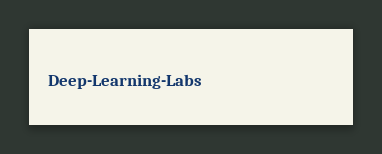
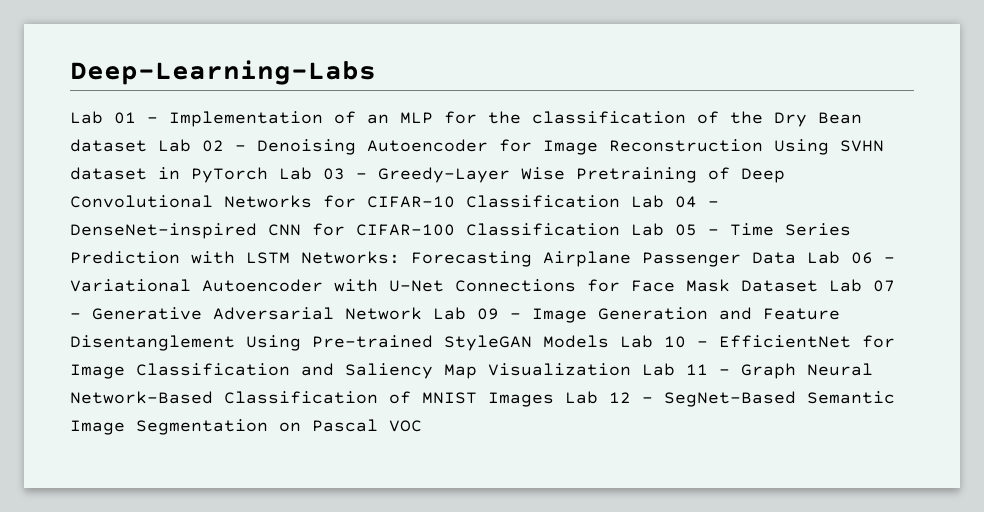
+ Lab 01 - Implementation of an MLP for the classification of the Dry Bean dataset Lab 02 - Denoising Autoencoder for Image Reconstruction Using SVHN dataset in PyTorch Lab 03 - Greedy-Layer Wise Pretraining of Deep Convolutional Networks for CIFAR-10 Classification Lab 04 - DenseNet-inspired CNN for CIFAR-100 Classification Lab 05 - Time Series Prediction with LSTM Networks: Forecasting Airplane Passenger Data Lab 06 - Variational Autoencoder with U-Net Connections for Face Mask Dataset Lab 07 - Generative Adversarial Network Lab 09 - Image Generation and Feature Disentanglement Using Pre-trained StyleGAN Models Lab 10 - EfficientNet for Image Classification and Saliency Map Visualization Lab 11 - Graph Neural Network-Based Classification of MNIST Images Lab 12 - SegNet-Based Semantic Image Segmentation on Pascal VOC

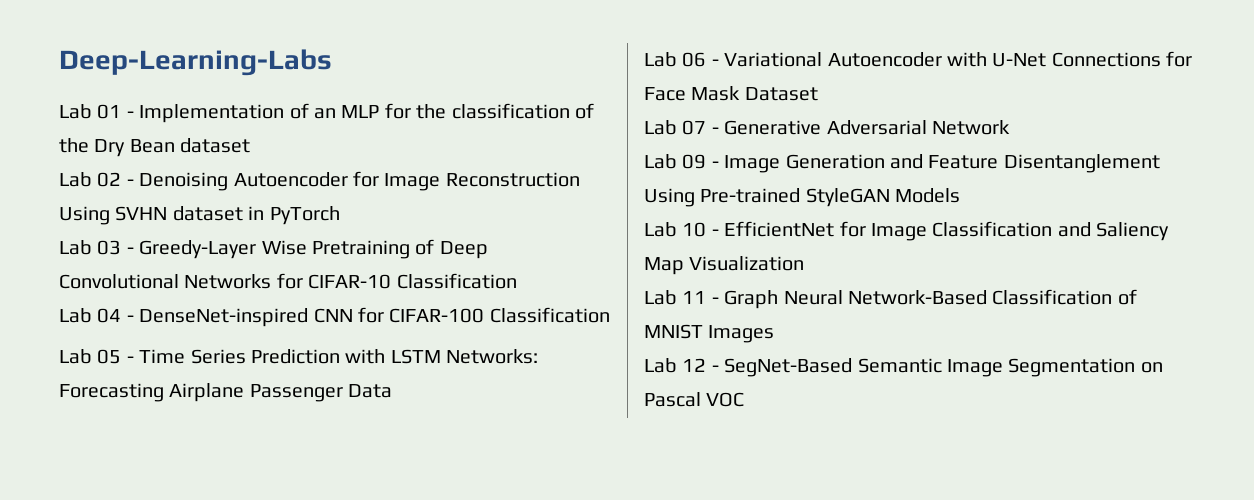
- Lab 01 - Implementation of an MLP for the classification of the Dry Bean dataset Lab 02 - Denoising Autoencoder for Image Reconstruction Using SVHN dataset in PyTorch Lab 03 - Greedy-Layer Wise Pretraining of Deep Convolutional Networks for CIFAR-10 Classification Lab 04 - DenseNet-inspired CNN for CIFAR-100 Classification Lab 05 - Time Series Prediction with LSTM Networks:
+ Lab 01 - Implementation of an MLP for the classification of the Dry Bean dataset
+ Lab 02 - Denoising Autoencoder for Image Reconstruction Using SVHN dataset in PyTorch
+ Lab 03 - Greedy-Layer Wise Pretraining of Deep Convolutional Networks for CIFAR-10 Classification
+ Lab 04 - DenseNet-inspired CNN for CIFAR-100 Classification
+ Lab 05 - Time Series Prediction with LSTM Networks:
- Forecasting Airplane Passenger Data Lab 06 - Variational Autoencoder with U-Net Connections for Face Mask Dataset Lab 07 - Generative Adversarial Network Lab 09 - Image Generation and Feature Disentanglement Using Pre-trained StyleGAN Models Lab 10 - EfficientNet for Image Classification and Saliency Map Visualization Lab 11 - Graph Neural Network-Based Classification of MNIST Images Lab 12 - SegNet-Based Semantic Image Segmentation on Pascal VOC
+ Forecasting Airplane Passenger Data
+ Lab 06 - Variational Autoencoder with U-Net Connections for Face Mask Dataset
+ Lab 07 - Generative Adversarial Network
+ Lab 09 - Image Generation and Feature Disentanglement Using Pre-trained StyleGAN Models
+ Lab 10 - EfficientNet for Image Classification and Saliency Map Visualization
+ Lab 11 - Graph Neural Network-Based Classification of MNIST Images
+ Lab 12 - SegNet-Based Semantic Image Segmentation on Pascal VOC

